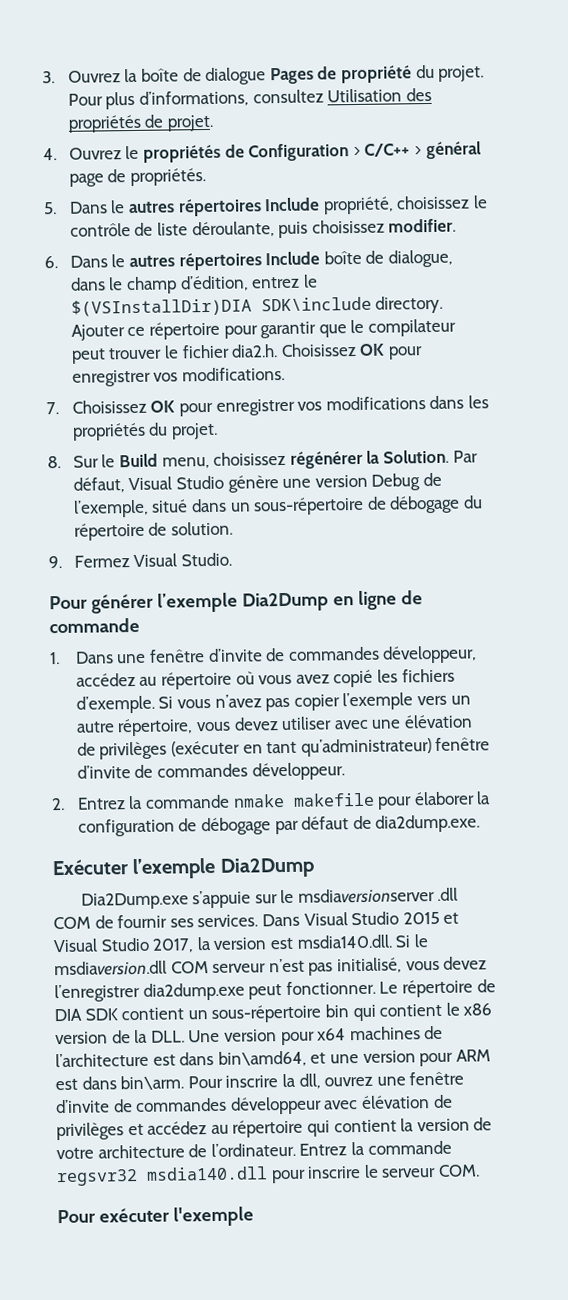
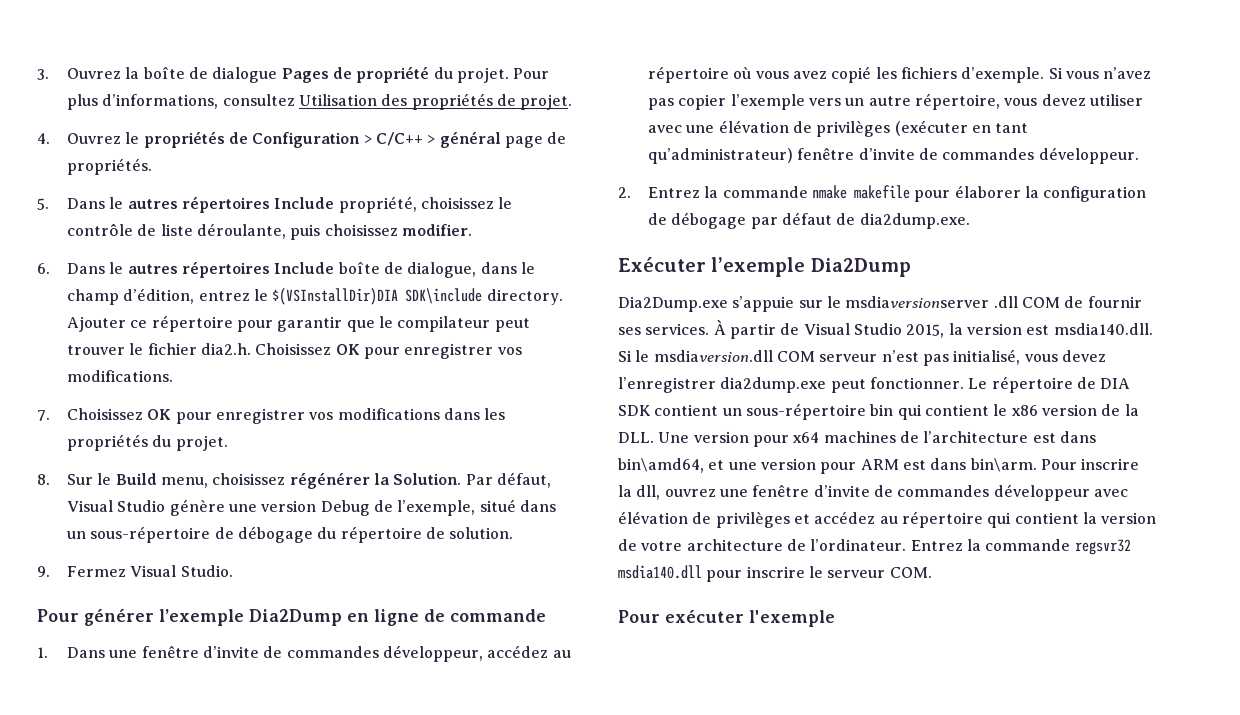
- Dans Visual Studio 2015 et Visual Studio 2017, la version est msdia140.dll. Si le msdiaversion.dll COM serveur n’est pas initialisé, vous devez l’enregistrer dia2dump.exe peut fonctionner.
+ À partir de Visual Studio 2015, la version est msdia140.dll. Si le msdiaversion.dll COM serveur n’est pas initialisé, vous devez l’enregistrer dia2dump.exe peut fonctionner.

